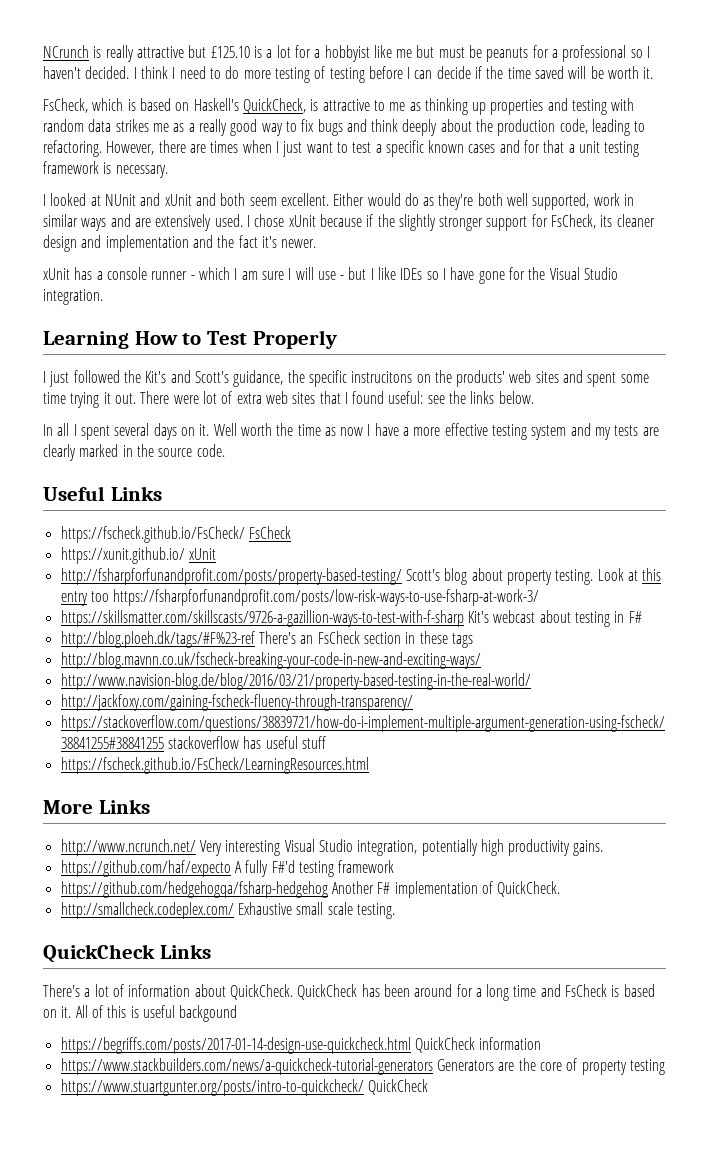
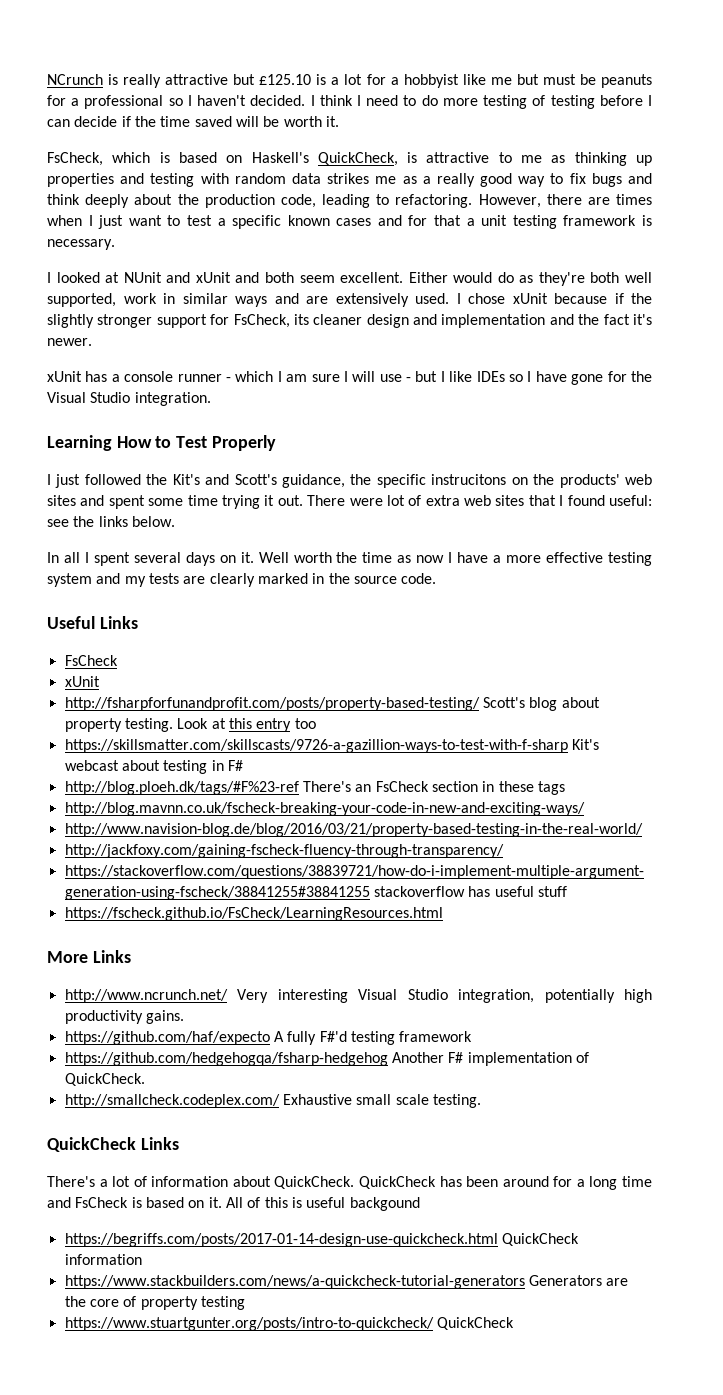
  Useful Links
- https://fscheck.github.io/FsCheck/ FsCheck
- https://xunit.github.io/ xUnit
+ FsCheck
+ xUnit
- Look at this entry too https://fsharpforfunandprofit.com/posts/low-risk-ways-to-use-fsharp-at-work-3/
+ Look at this entry too

